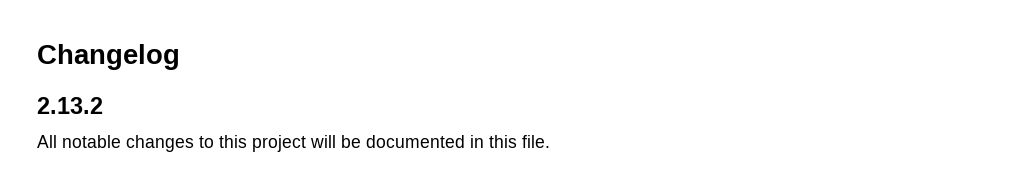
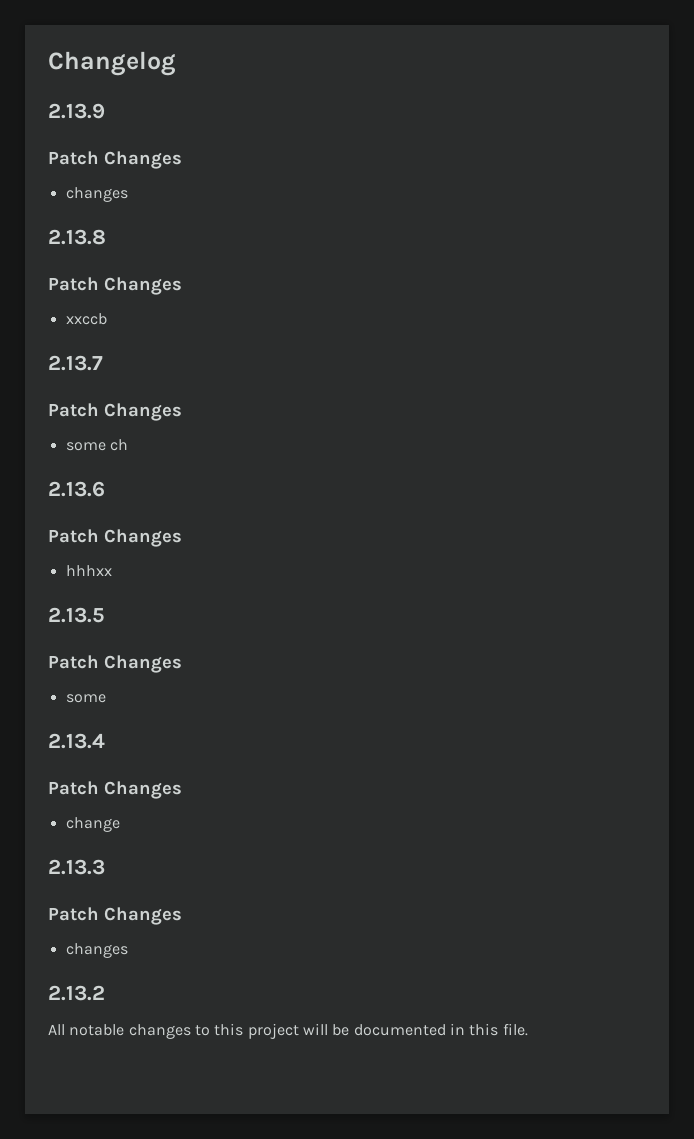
+ 2.13.9
+ Patch Changes
+ changes
+ 2.13.8
+ Patch Changes
+ xxccb
+ 2.13.7
+ Patch Changes
+ some ch
+ 2.13.6
+ Patch Changes
+ hhhxx
+ 2.13.5
+ Patch Changes
+ some
+ 2.13.4
+ Patch Changes
+ change
+ 2.13.3
+ Patch Changes
+ changes

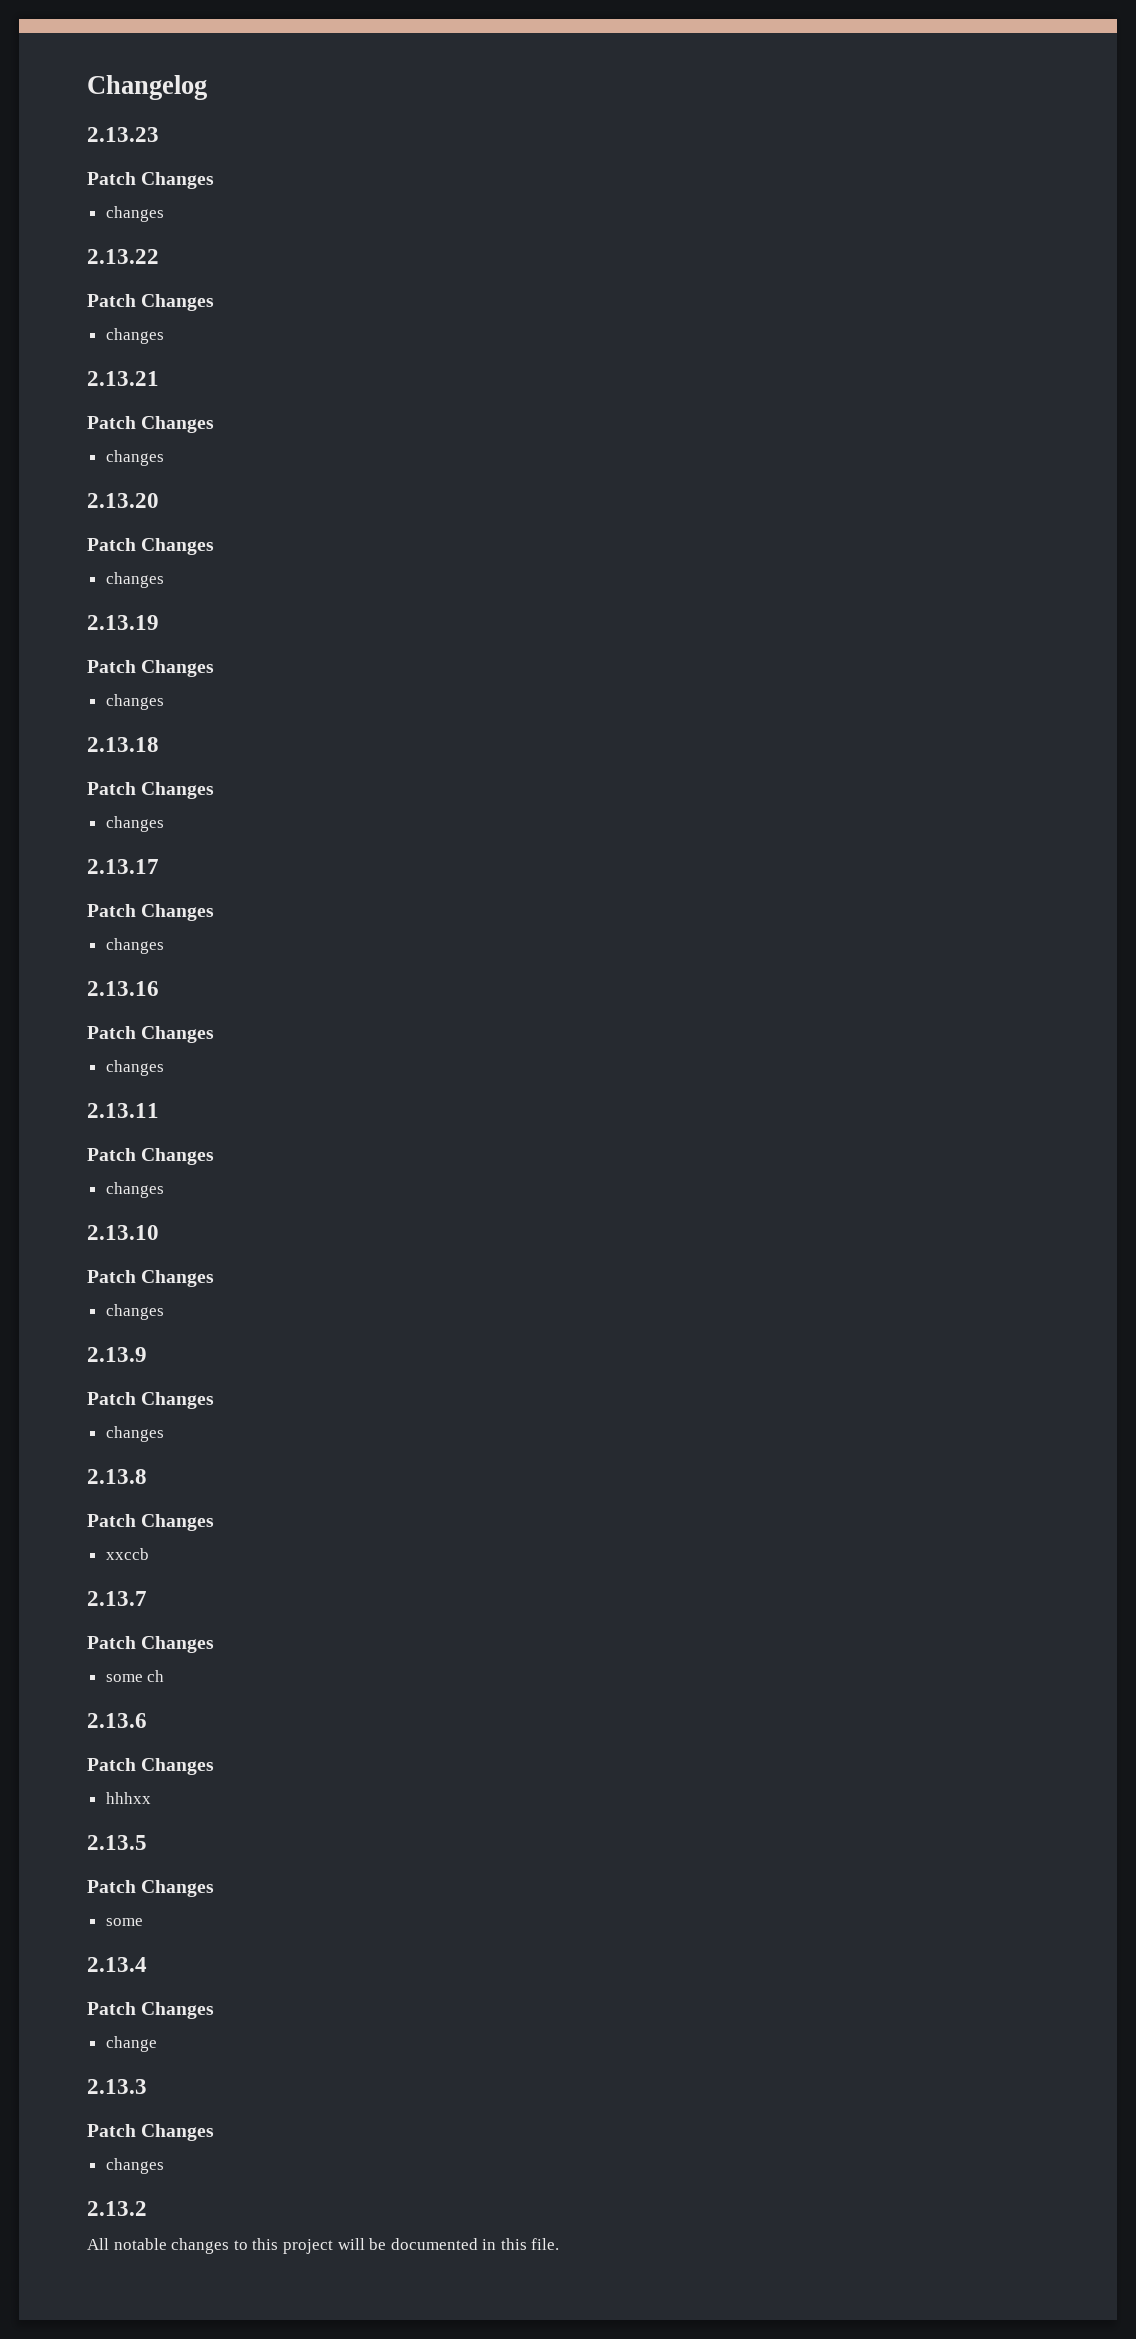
+ 2.13.23
+ Patch Changes
+ changes
+ 2.13.22
+ Patch Changes
+ changes
+ 2.13.21
+ Patch Changes
+ changes
+ 2.13.20
+ Patch Changes
+ changes
+ 2.13.19
+ Patch Changes
+ changes
+ 2.13.18
+ Patch Changes
+ changes
+ 2.13.17
+ Patch Changes
+ changes
+ 2.13.16
+ Patch Changes
+ changes
+ 2.13.11
+ Patch Changes
+ changes
+ 2.13.10
+ Patch Changes
+ changes

